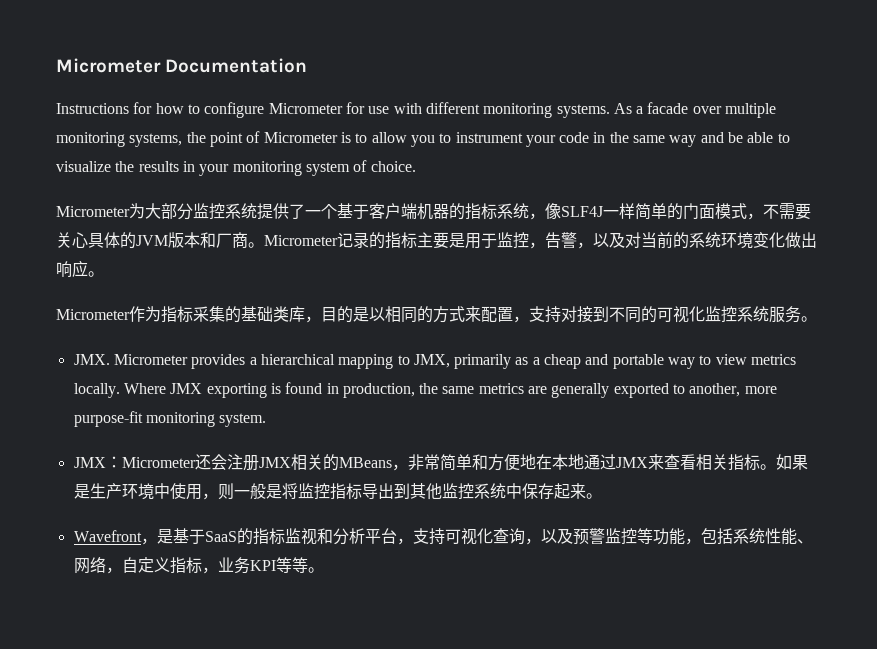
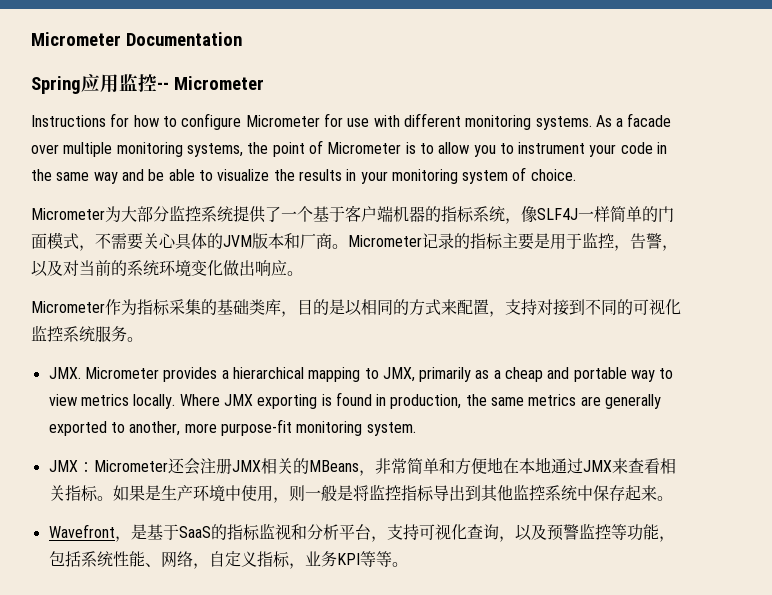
+ Spring应用监控-- Micrometer

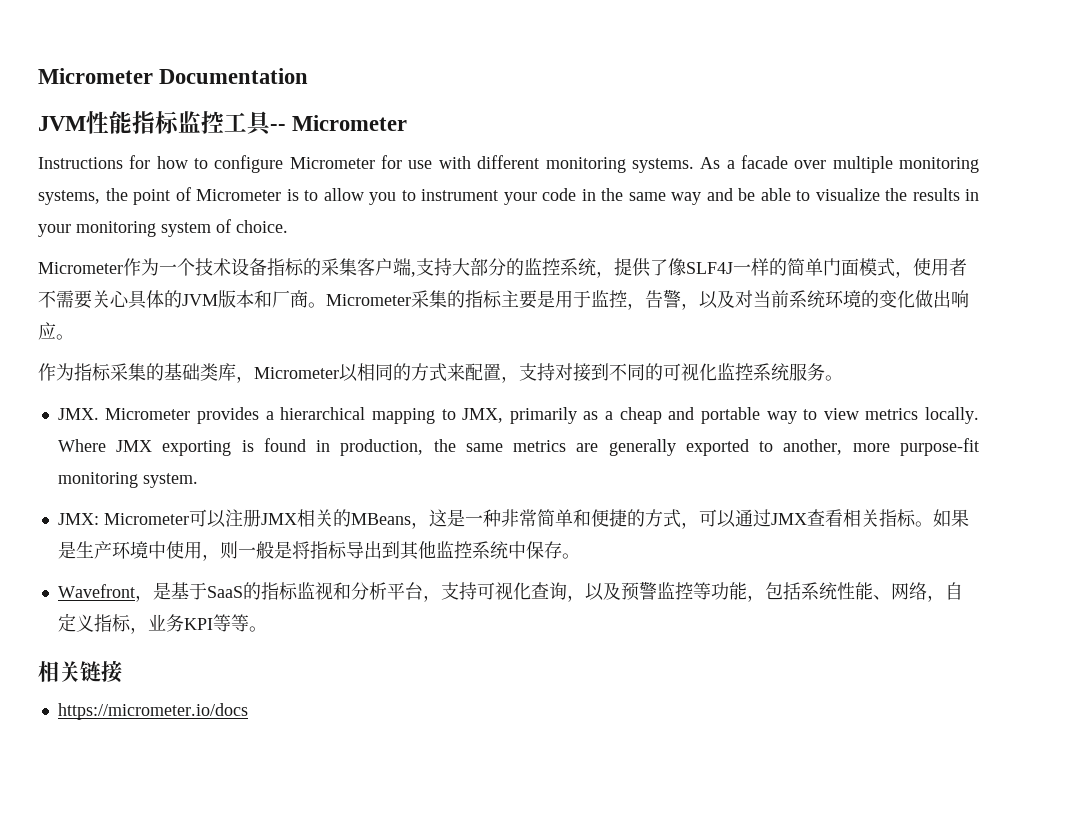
- Spring应用监控-- Micrometer
+ JVM性能指标监控工具-- Micrometer
- Micrometer为大部分监控系统提供了一个基于客户端机器的指标系统，像SLF4J一样简单的门面模式，不需要关心具体的JVM版本和厂商。
+ Micrometer作为一个技术设备指标的采集客户端,支持大部分的监控系统，提供了像SLF4J一样的简单门面模式，使用者不需要关心具体的JVM版本和厂商。
- Micrometer记录的指标主要是用于监控，告警，以及对当前的系统环境变化做出响应。
+ Micrometer采集的指标主要是用于监控，告警，以及对当前系统环境的变化做出响应。
- Micrometer作为指标采集的基础类库，目的是以相同的方式来配置，支持对接到不同的可视化监控系统服务。
+ 作为指标采集的基础类库，Micrometer以相同的方式来配置，支持对接到不同的可视化监控系统服务。
- JMX：Micrometer还会注册JMX相关的MBeans，非常简单和方便地在本地通过JMX来查看相关指标。
+ JMX: Micrometer可以注册JMX相关的MBeans，这是一种非常简单和便捷的方式，可以通过JMX查看相关指标。
- 如果是生产环境中使用，则一般是将监控指标导出到其他监控系统中保存起来。
+ 如果是生产环境中使用，则一般是将指标导出到其他监控系统中保存。
+ 相关链接
+ https://micrometer.io/docs

